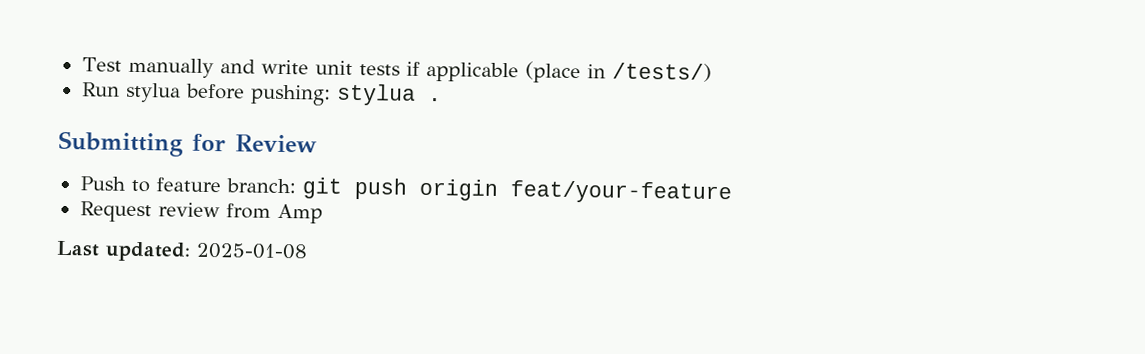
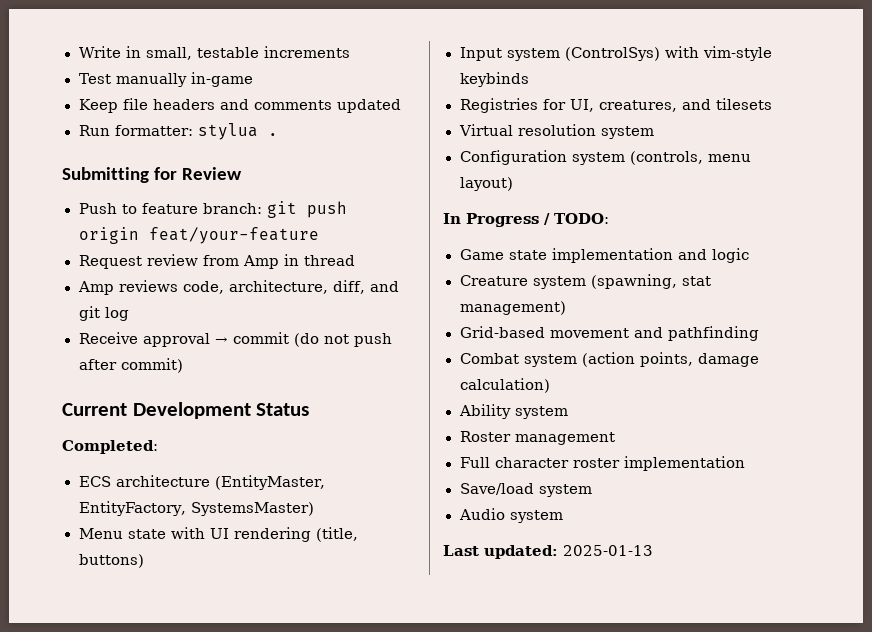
- Test manually and write unit tests if applicable (place in /tests/)
- Run stylua before pushing: stylua .
+ Write in small, testable increments
+ Test manually in-game
+ Keep file headers and comments updated
+ Run formatter: stylua .
- Request review from Amp
+ Request review from Amp in thread
+ Amp reviews code, architecture, diff, and git log
+ Receive approval → commit (do not push after commit)
+ Current Development Status
+ Completed:
+ ECS architecture (EntityMaster, EntityFactory, SystemsMaster)
+ Menu state with UI rendering (title, buttons)
+ Input system (ControlSys) with vim-style keybinds
+ Registries for UI, creatures, and tilesets
+ Virtual resolution system
+ Configuration system (controls, menu layout)
+ In Progress / TODO:
+ Game state implementation and logic
+ Creature system (spawning, stat management)
+ Grid-based movement and pathfinding
+ Combat system (action points, damage calculation)
+ Ability system
+ Roster management
+ Full character roster implementation
+ Save/load system
+ Audio system
- Last updated: 2025-01-08
+ Last updated: 2025-01-13

